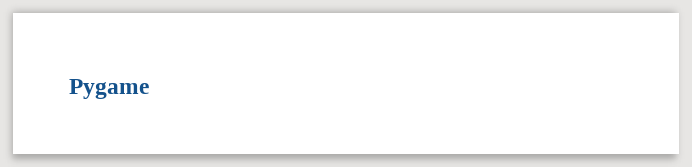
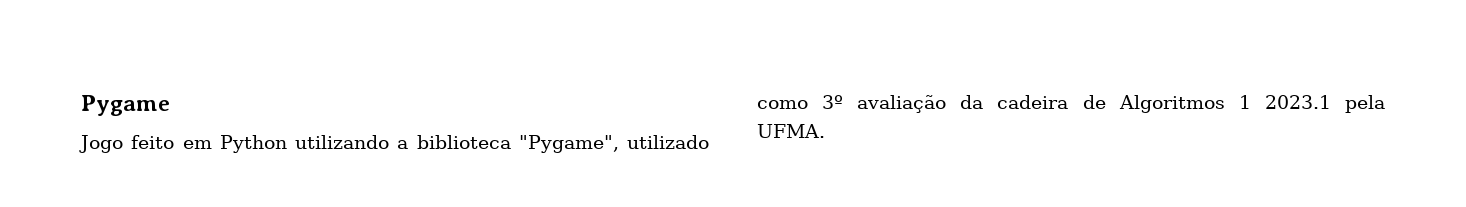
+ Jogo feito em Python utilizando a biblioteca "Pygame", utilizado como 3º avaliação da cadeira de Algoritmos 1 2023.1 pela UFMA.

